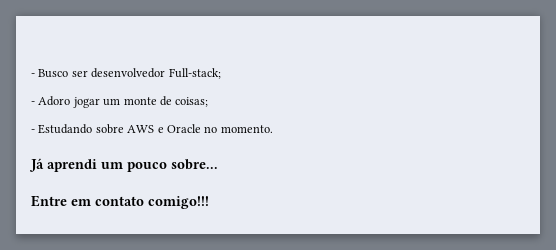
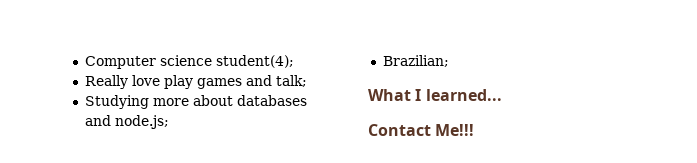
- - Busco ser desenvolvedor Full-stack;
- - Adoro jogar um monte de coisas;
- - Estudando sobre AWS e Oracle no momento.
- Já aprendi um pouco sobre...
- Entre em contato comigo!!!
+ Computer science student(4);
+ Really love play games and talk;
+ Studying more about databases and node.js;
+ Brazilian;
+ What I learned...
+ Contact Me!!!

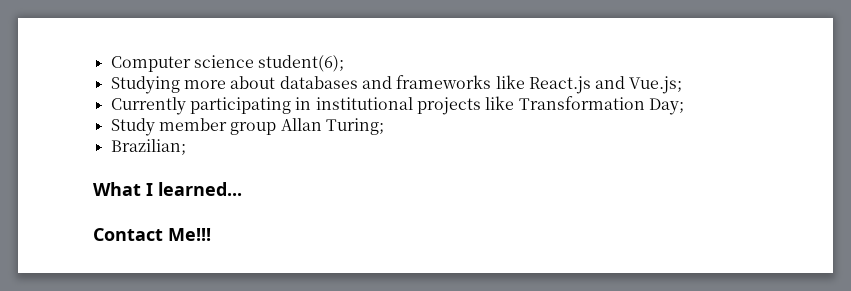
- Computer science student(4);
- Really love play games and talk;
+ Computer science student(6);
- Studying more about databases and node.js;
+ Studying more about databases and frameworks like React.js and Vue.js;
+ Currently participating in institutional projects like Transformation Day;
+ Study member group Allan Turing;

